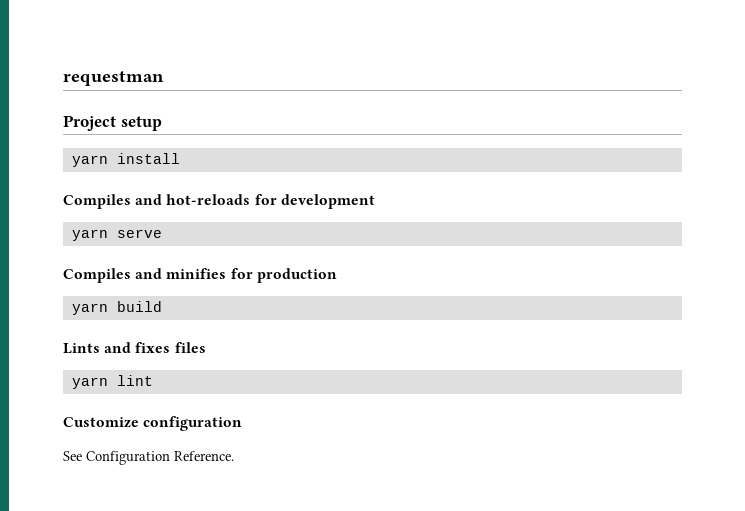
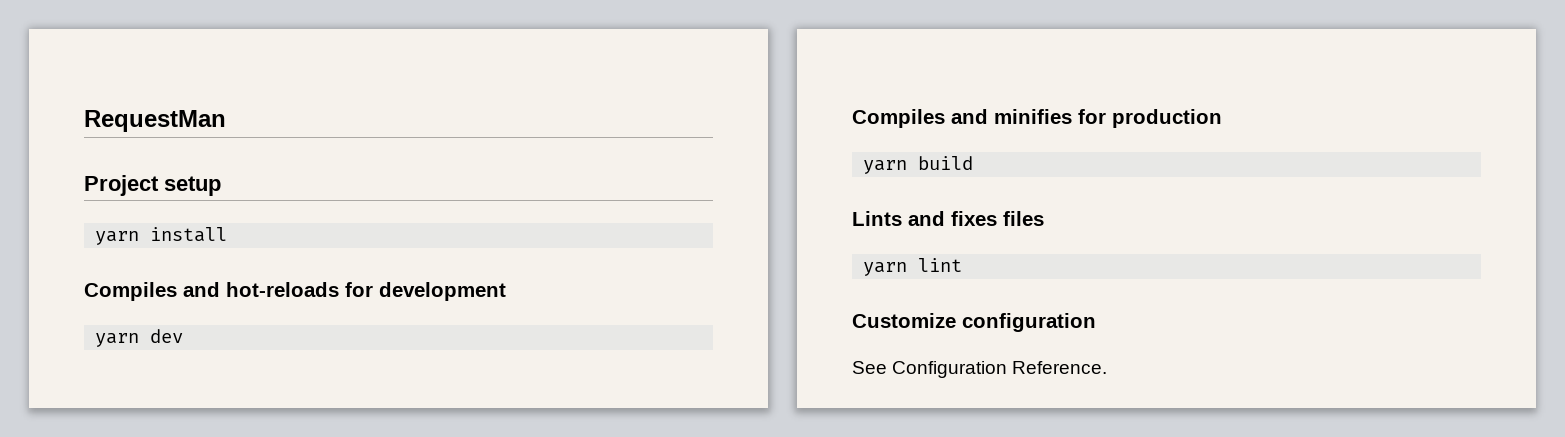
- requestman
+ RequestMan
- yarn serve
+ yarn dev

